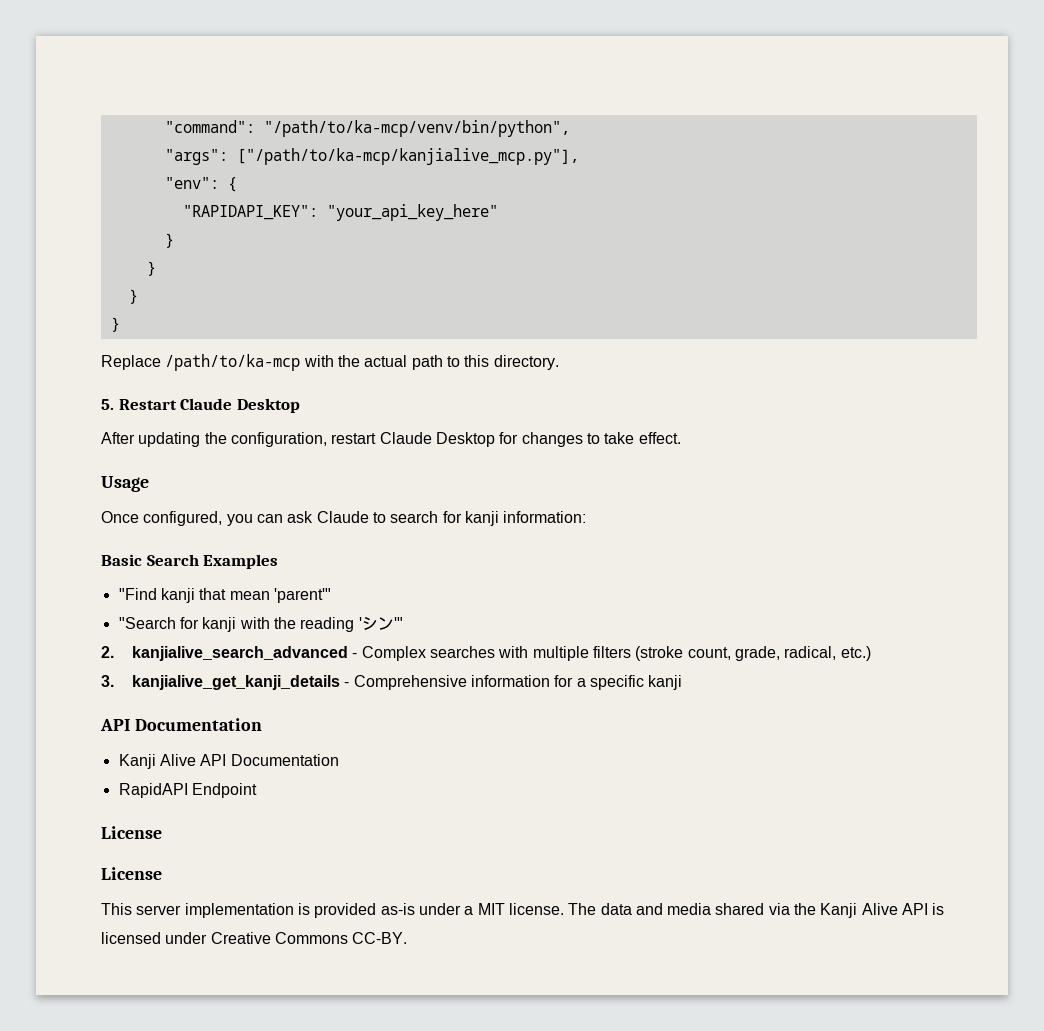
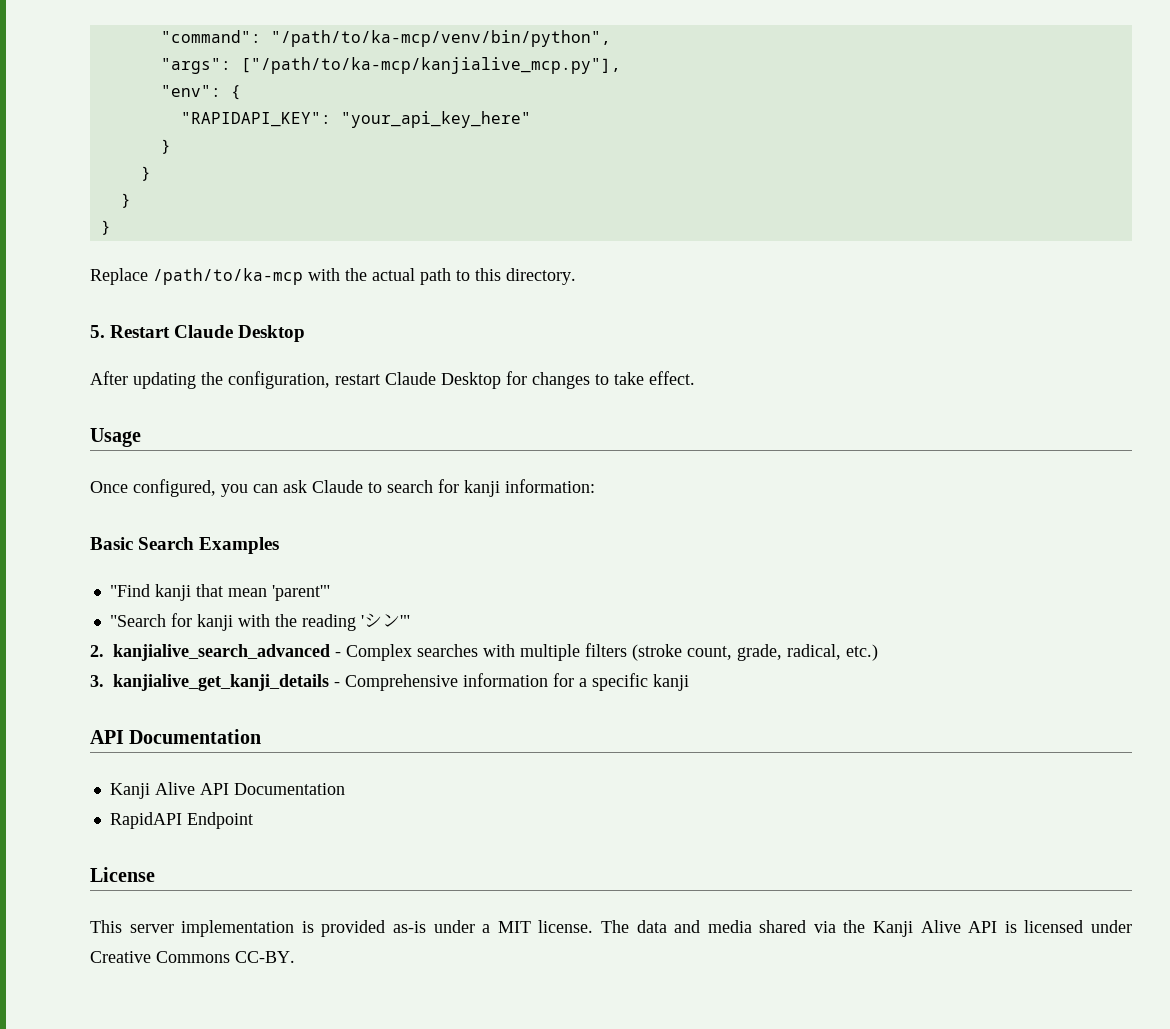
  RapidAPI Endpoint
- License

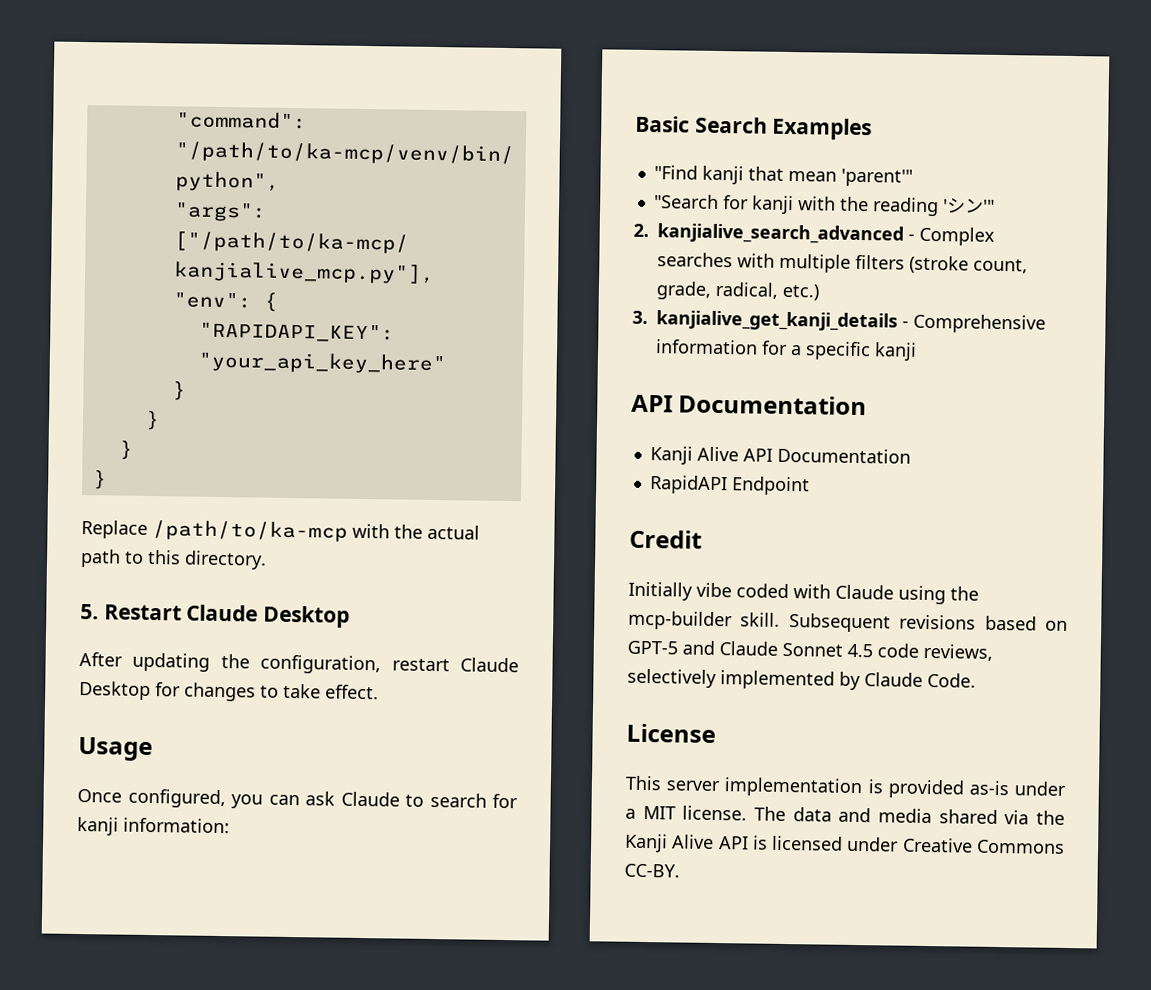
+ Credit
+ Initially vibe coded with Claude using the mcp-builder skill. Subsequent revisions based on GPT-5 and Claude Sonnet 4.5 code reviews, selectively implemented by Claude Code.

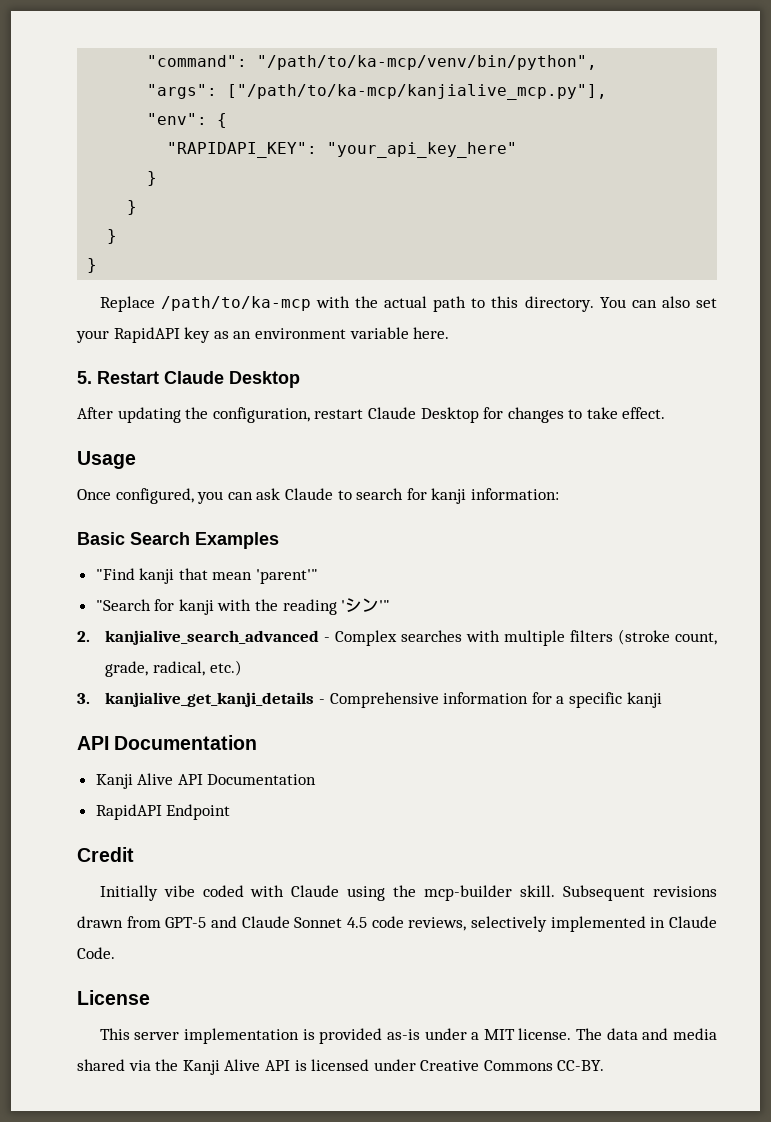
+ You can also set your RapidAPI key as an environment variable here.
- Subsequent revisions based on GPT-5 and Claude Sonnet 4.5 code reviews, selectively implemented by Claude Code.
+ Subsequent revisions drawn from GPT-5 and Claude Sonnet 4.5 code reviews, selectively implemented in Claude Code.

